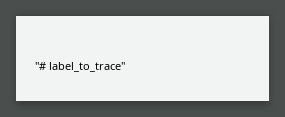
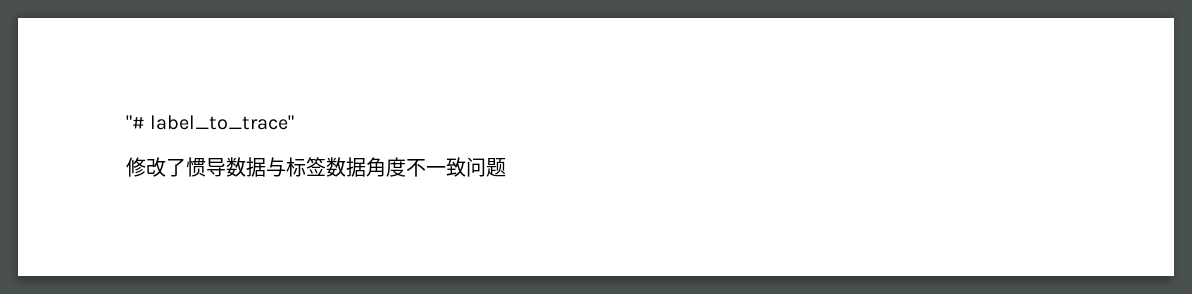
+ 修改了惯导数据与标签数据角度不一致问题

